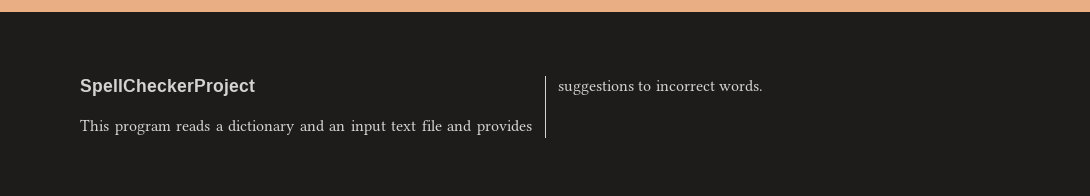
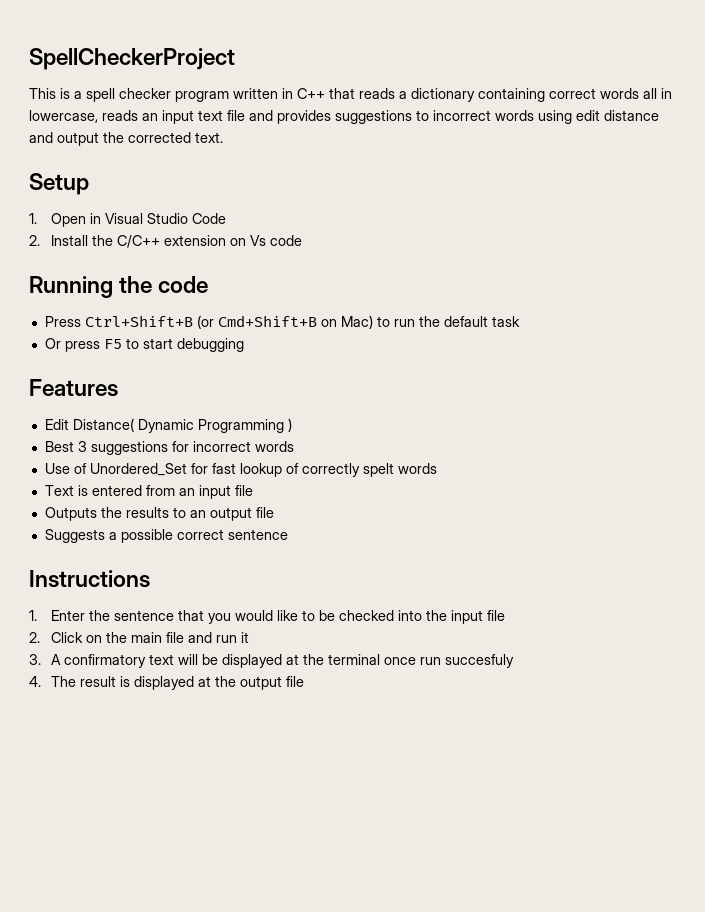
- This program reads a dictionary and an input text file and provides suggestions to incorrect words.
+ This is a spell checker program written in C++ that reads a dictionary containing correct words all in lowercase, reads an input text file and provides suggestions to incorrect words using edit distance and output the corrected text.
+ Setup
+ 1. Open in Visual Studio Code
+ 2. Install the C/C++ extension on Vs code
+ Running the code
+ Press Ctrl+Shift+B (or Cmd+Shift+B on Mac) to run the default task
+ Or press F5 to start debugging
+ Features
+ Edit Distance( Dynamic Programming )
+ Best 3 suggestions for incorrect words
+ Use of Unordered_Set for fast lookup of correctly spelt words
+ Text is entered from an input file
+ Outputs the results to an output file
+ Suggests a possible correct sentence
+ Instructions
+ 1. Enter the sentence that you would like to be checked into the input file
+ 2. Click on the main file and run it
+ 3. A confirmatory text will be displayed at the terminal once run succesfuly
+ 4. The result is displayed at the output file

